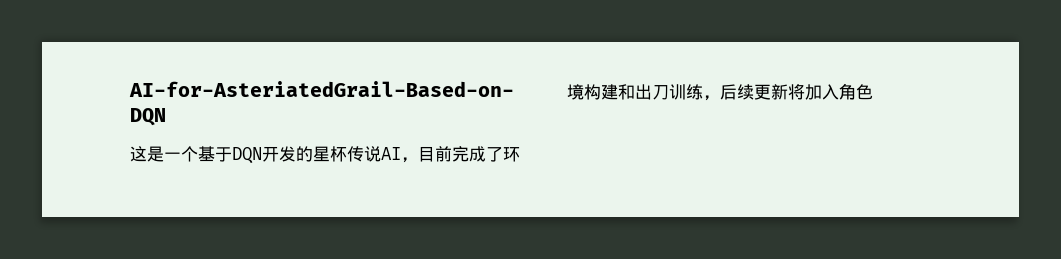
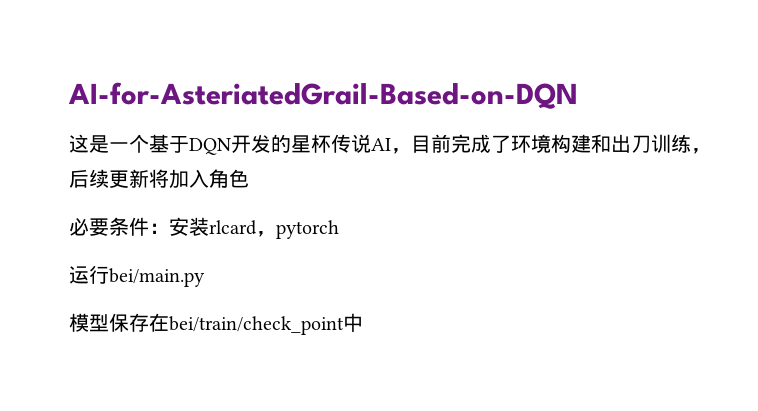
+ 必要条件：安装rlcard，pytorch
+ 运行bei/main.py
+ 模型保存在bei/train/check_point中

